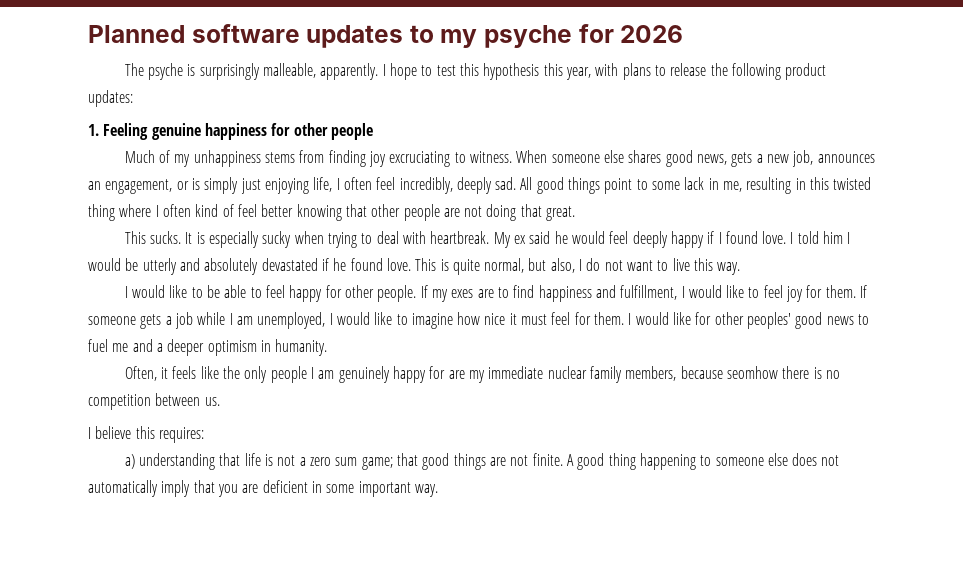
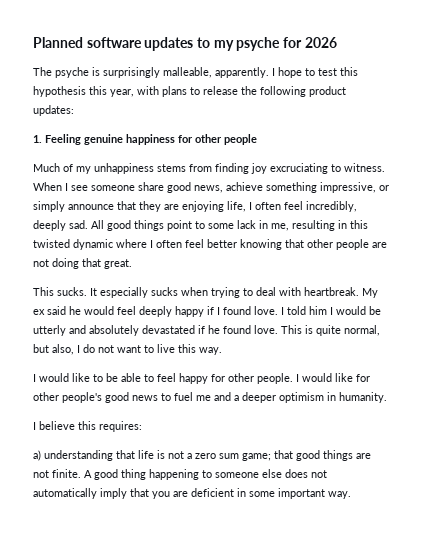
- When someone else shares good news, gets a new job, announces an engagement, or is simply just enjoying life, I often feel incredibly, deeply sad.
+ When I see someone share good news, achieve something impressive, or simply announce that they are enjoying life, I often feel incredibly, deeply sad.
- All good things point to some lack in me, resulting in this twisted thing where I often kind of feel better knowing that other people are not doing that great.
+ All good things point to some lack in me, resulting in this twisted dynamic where I often feel better knowing that other people are not doing that great.
- It is especially sucky when trying to deal with heartbreak.
+ It especially sucks when trying to deal with heartbreak.
- If my exes are to find happiness and fulfillment, I would like to feel joy for them. If someone gets a job while I am unemployed, I would like to imagine how nice it must feel for them.
- I would like for other peoples' good news to fuel me and a deeper optimism in humanity.
+ I would like for other people's good news to fuel me and a deeper optimism in humanity.
- Often, it feels like the only people I am genuinely happy for are my immediate nuclear family members, because seomhow there is no competition between us.

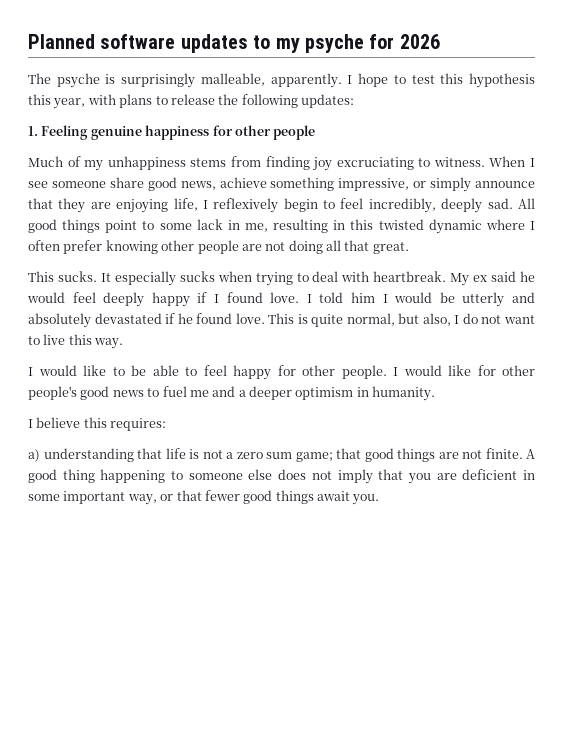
- I hope to test this hypothesis this year, with plans to release the following product updates:
+ I hope to test this hypothesis this year, with plans to release the following updates:
- When I see someone share good news, achieve something impressive, or simply announce that they are enjoying life, I often feel incredibly, deeply sad.
+ When I see someone share good news, achieve something impressive, or simply announce that they are enjoying life, I reflexively begin to feel incredibly, deeply sad.
- All good things point to some lack in me, resulting in this twisted dynamic where I often feel better knowing that other people are not doing that great.
+ All good things point to some lack in me, resulting in this twisted dynamic where I often prefer knowing other people are not doing all that great.
- A good thing happening to someone else does not automatically imply that you are deficient in some important way.
+ A good thing happening to someone else does not imply that you are deficient in some important way, or that fewer good things await you.

